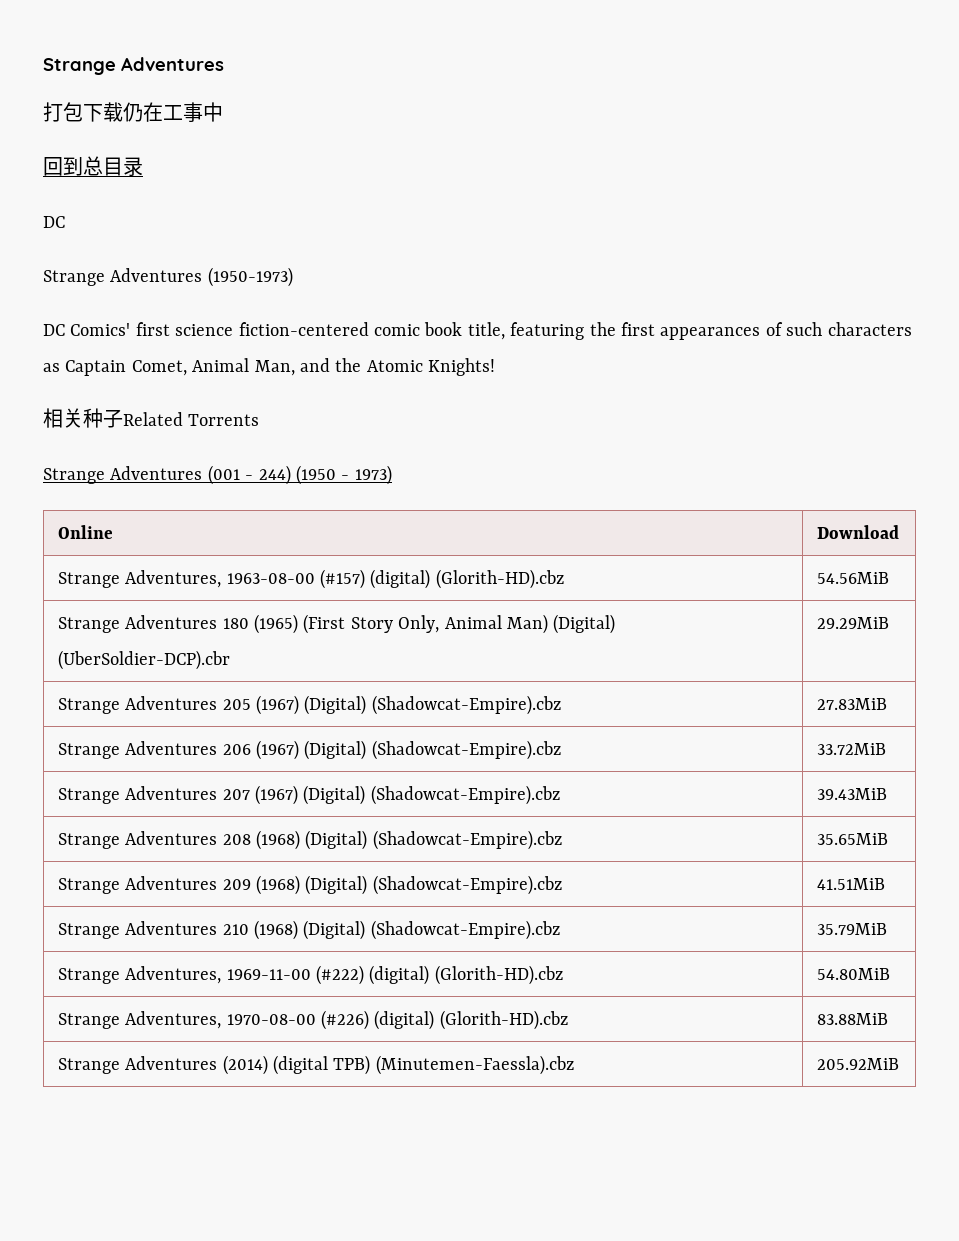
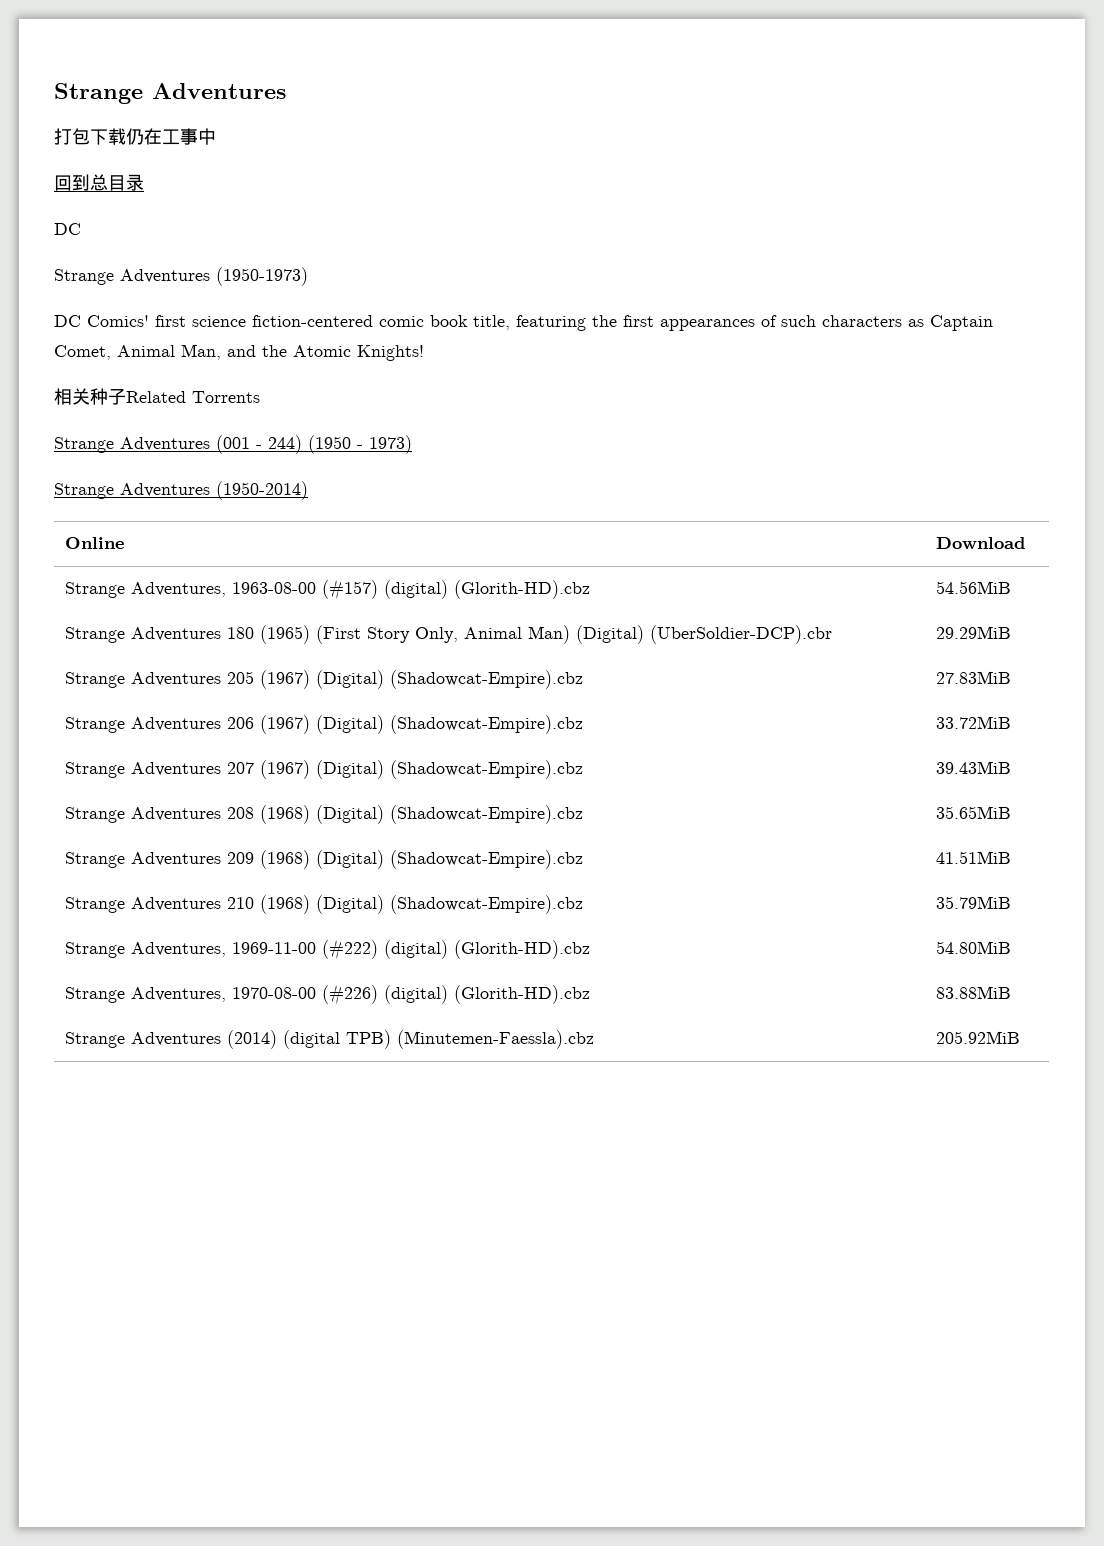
+ Strange Adventures (1950-2014)

